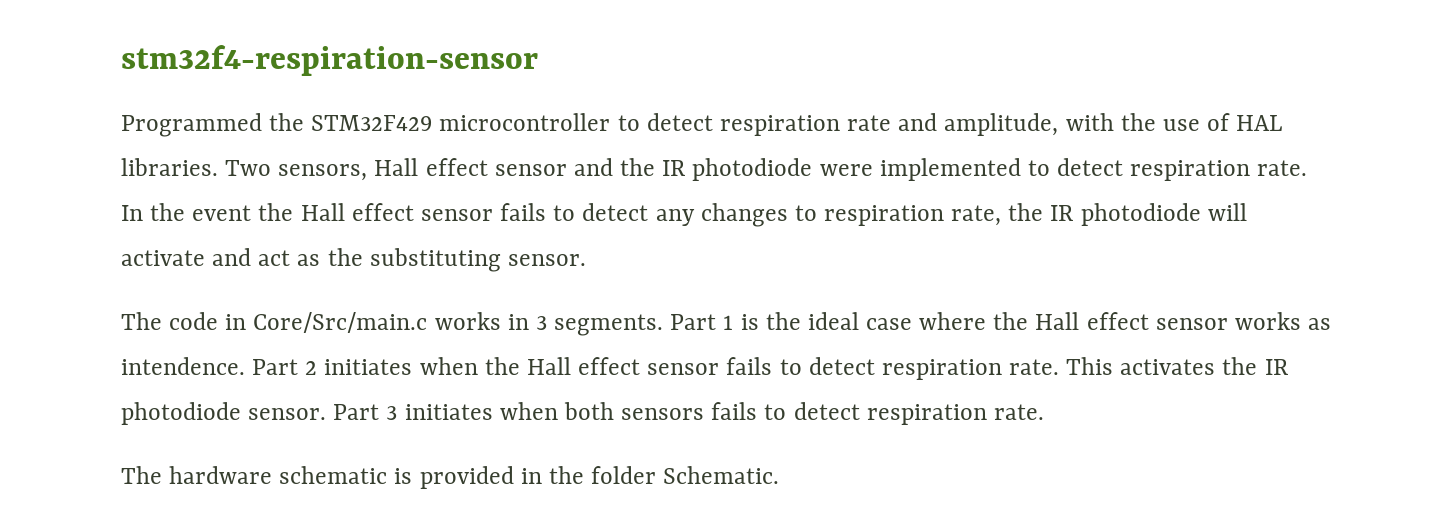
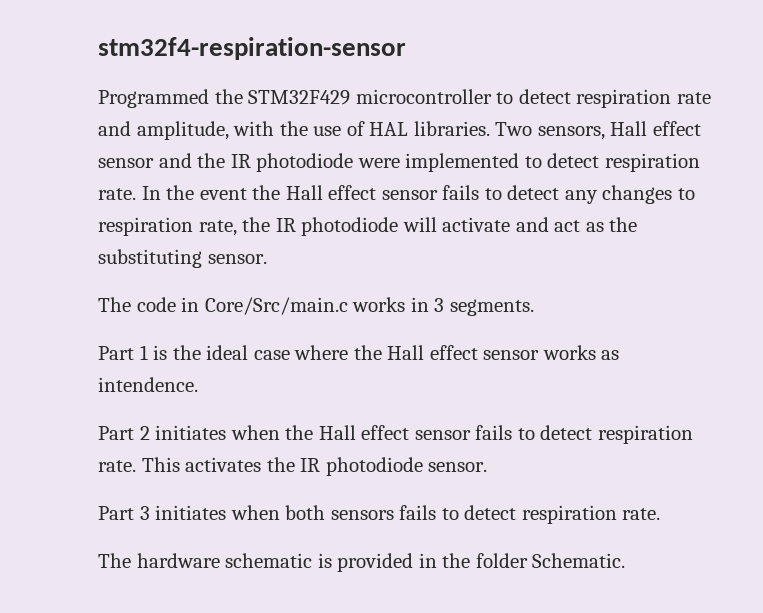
- The code in Core/Src/main.c works in 3 segments. Part 1 is the ideal case where the Hall effect sensor works as intendence. Part 2 initiates when the Hall effect sensor fails to detect respiration rate.
+ The code in Core/Src/main.c works in 3 segments.
+ Part 1 is the ideal case where the Hall effect sensor works as intendence.
+ Part 2 initiates when the Hall effect sensor fails to detect respiration rate.
- This activates the IR photodiode sensor. Part 3 initiates when both sensors fails to detect respiration rate.
+ This activates the IR photodiode sensor.
+ Part 3 initiates when both sensors fails to detect respiration rate.

